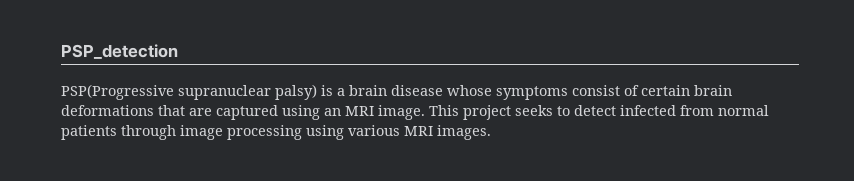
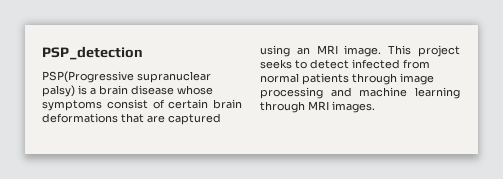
- This project seeks to detect infected from normal patients through image processing using various MRI images.
+ This project seeks to detect infected from normal patients through image processing and machine learning through MRI images.

